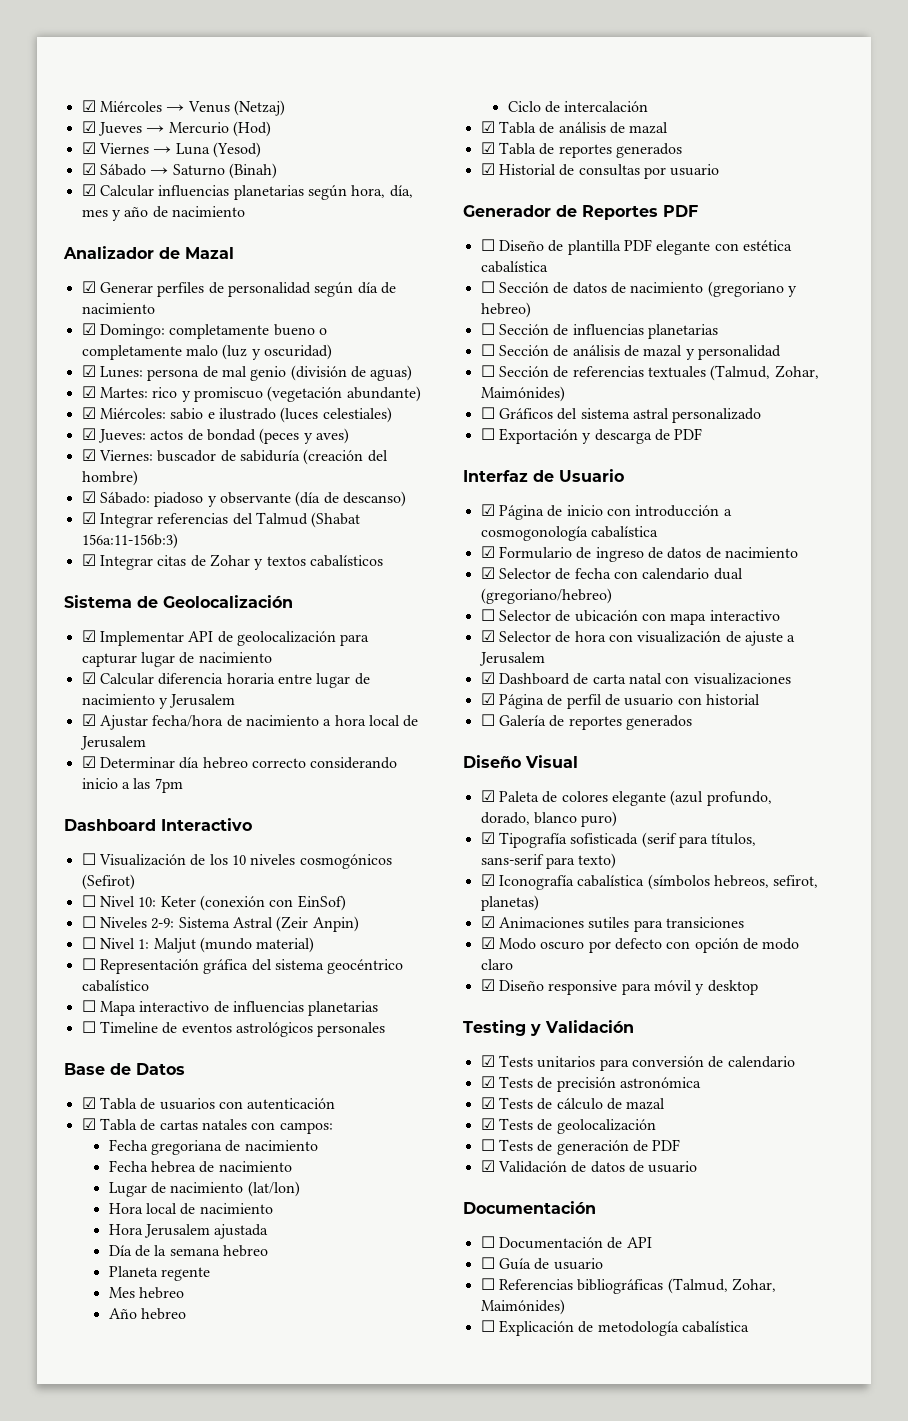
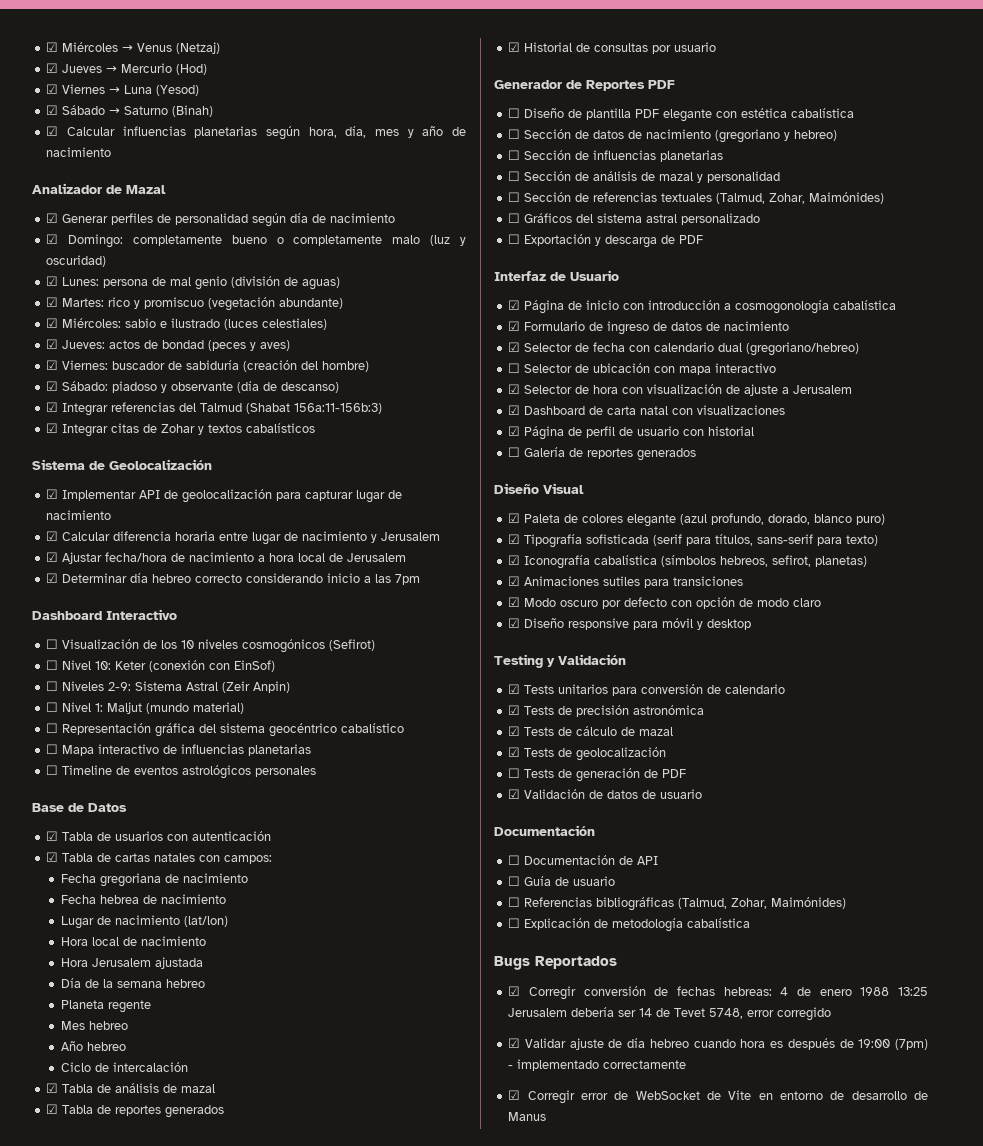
+ Bugs Reportados
+ ☑ Corregir conversión de fechas hebreas: 4 de enero 1988 13:25 Jerusalem debería ser 14 de Tevet 5748, error corregido
+ ☑ Validar ajuste de día hebreo cuando hora es después de 19:00 (7pm) - implementado correctamente
+ ☑ Corregir error de WebSocket de Vite en entorno de desarrollo de Manus

